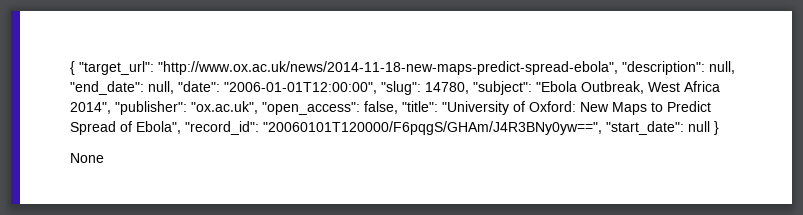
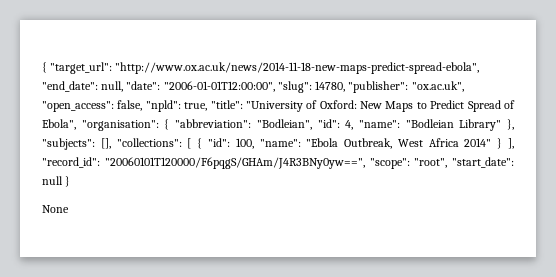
- { "target_url": "http://www.ox.ac.uk/news/2014-11-18-new-maps-predict-spread-ebola", "description": null, "end_date": null, "date": "2006-01-01T12:00:00", "slug": 14780, "subject": "Ebola Outbreak, West Africa 2014", "publisher": "ox.ac.uk", "open_access": false, "title": "University of Oxford: New Maps to Predict Spread of Ebola", "record_id": "20060101T120000/F6pqgS/GHAm/J4R3BNy0yw==", "start_date": null }
+ { "target_url": "http://www.ox.ac.uk/news/2014-11-18-new-maps-predict-spread-ebola", "end_date": null, "date": "2006-01-01T12:00:00", "slug": 14780, "publisher": "ox.ac.uk", "open_access": false, "npld": true, "title": "University of Oxford: New Maps to Predict Spread of Ebola", "organisation": { "abbreviation": "Bodleian", "id": 4, "name": "Bodleian Library" }, "subjects": [], "collections": [ { "id": 100, "name": "Ebola Outbreak, West Africa 2014" } ], "record_id": "20060101T120000/F6pqgS/GHAm/J4R3BNy0yw==", "scope": "root", "start_date": null }

